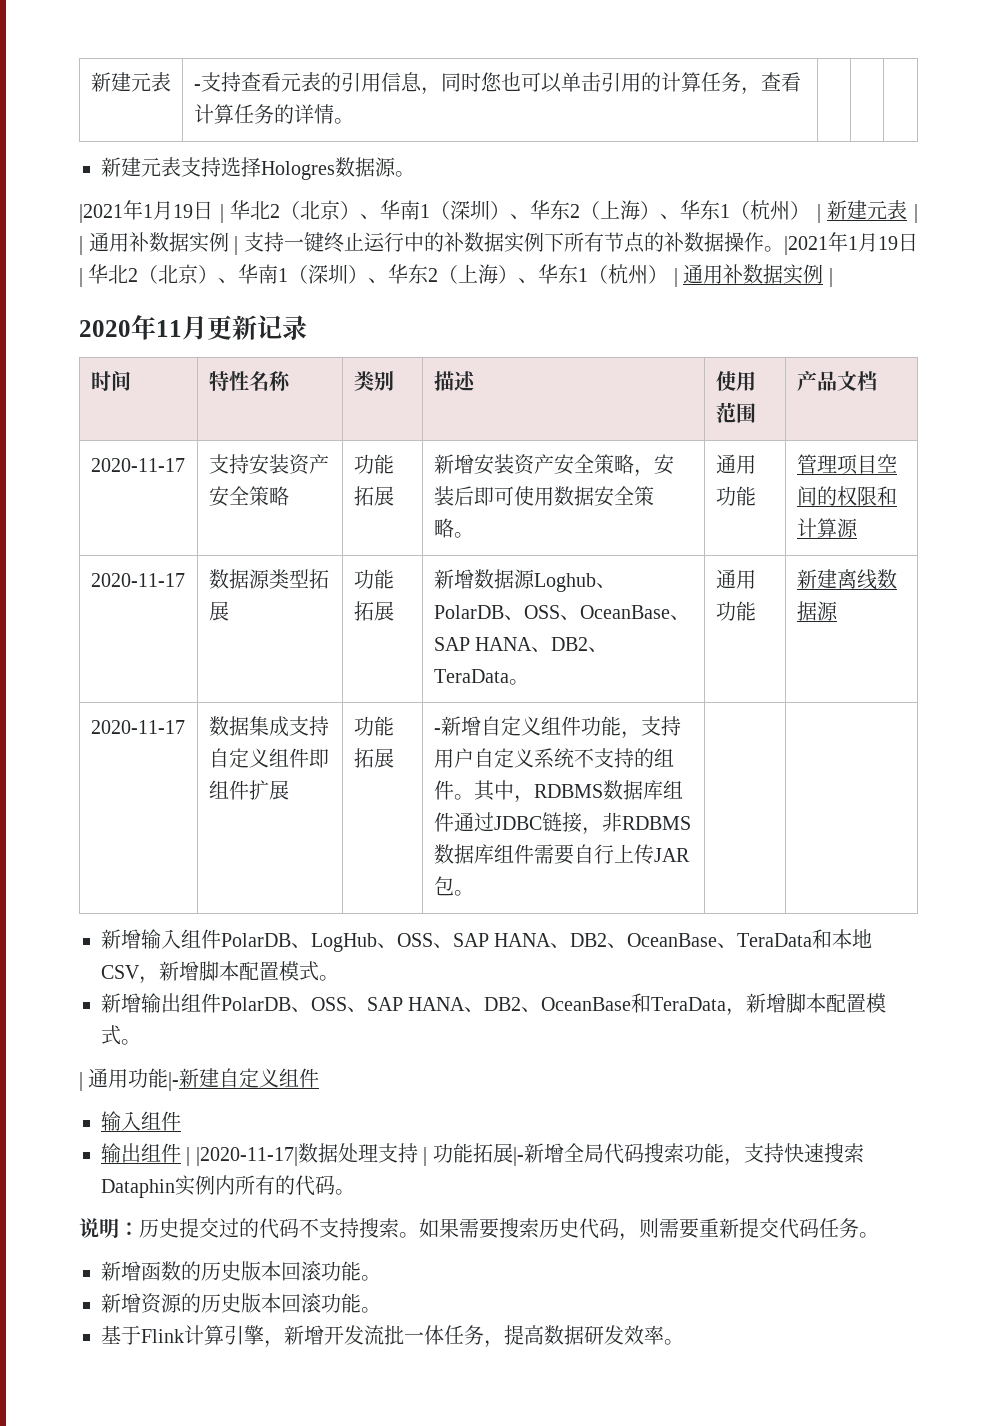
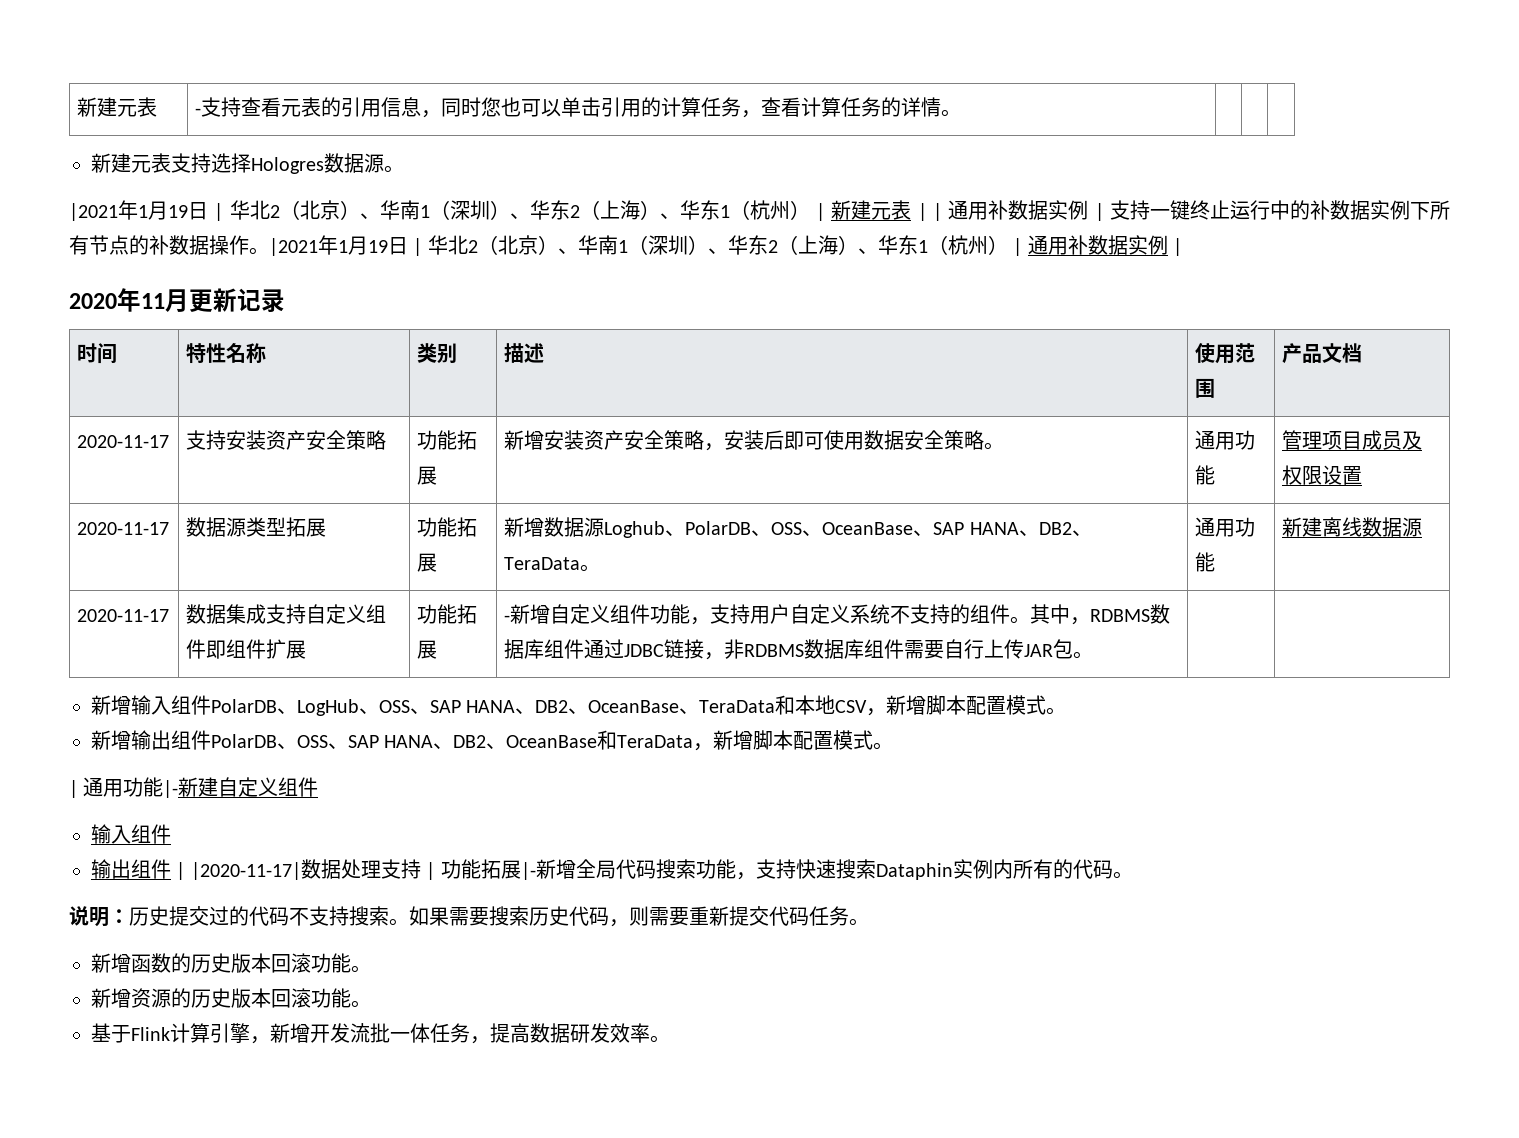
- 2020-11-17 | 支持安装资产安全策略 | 功能拓展 | 新增安装资产安全策略，安装后即可使用数据安全策略。 | 通用功能 | 管理项目空间的权限和计算源
+ 2020-11-17 | 支持安装资产安全策略 | 功能拓展 | 新增安装资产安全策略，安装后即可使用数据安全策略。 | 通用功能 | 管理项目成员及权限设置

